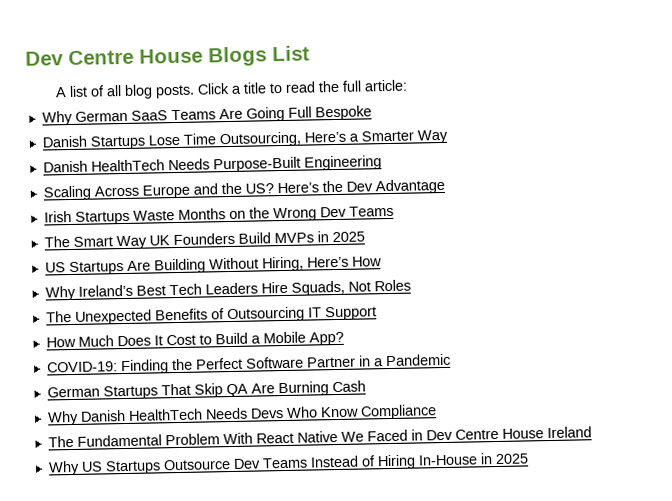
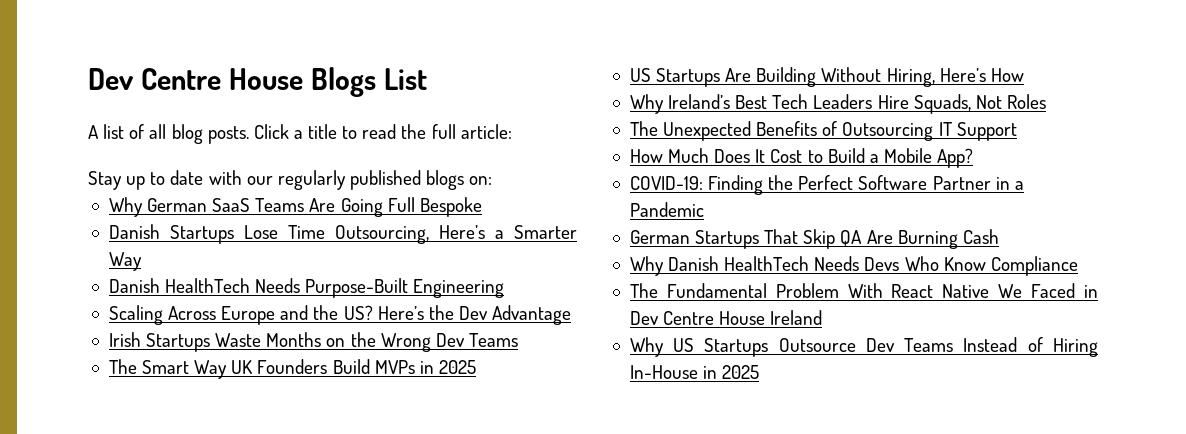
+ Stay up to date with our regularly published blogs on:

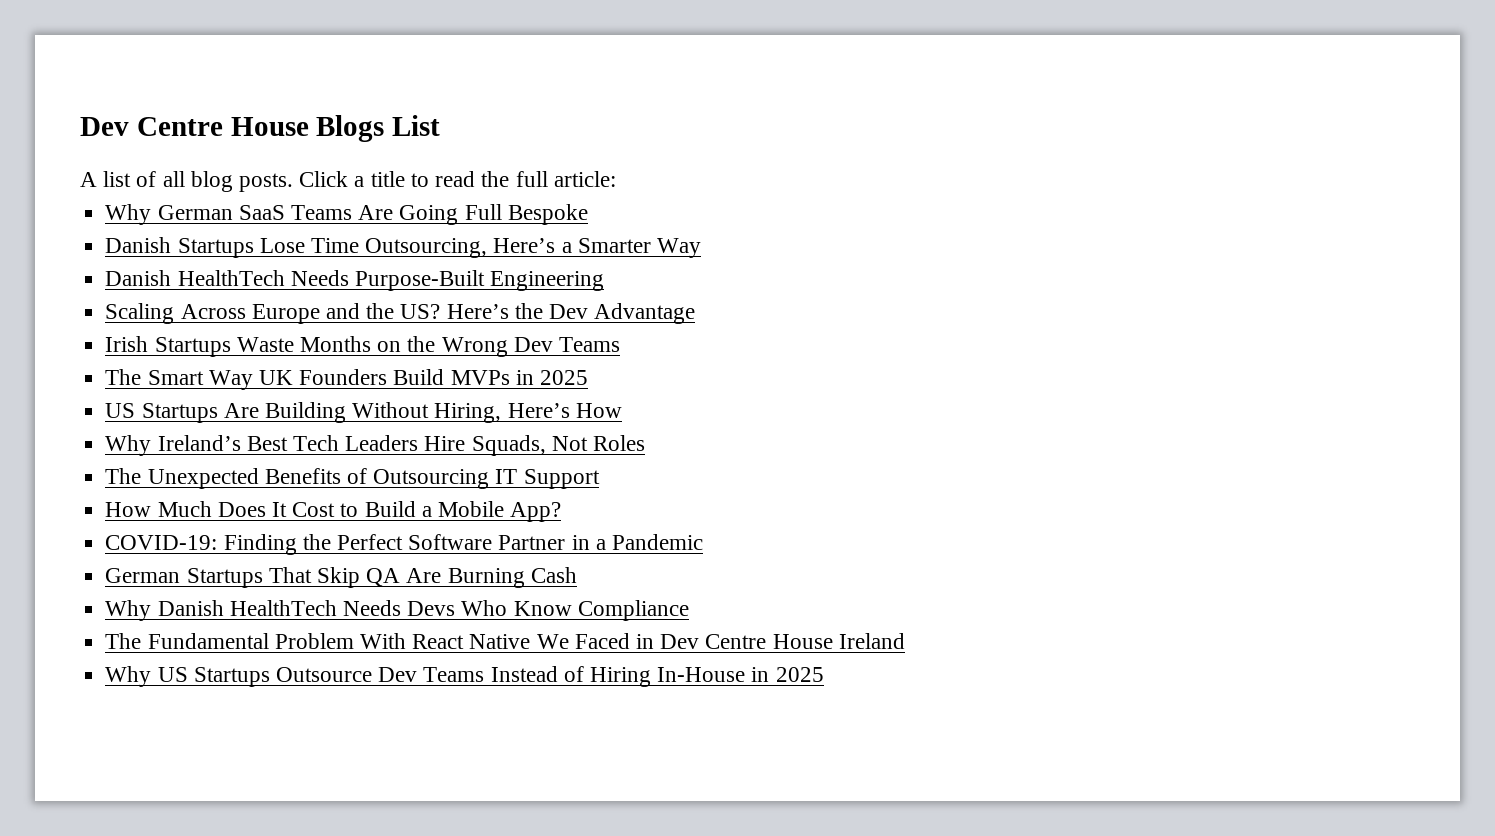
- Stay up to date with our regularly published blogs on:

